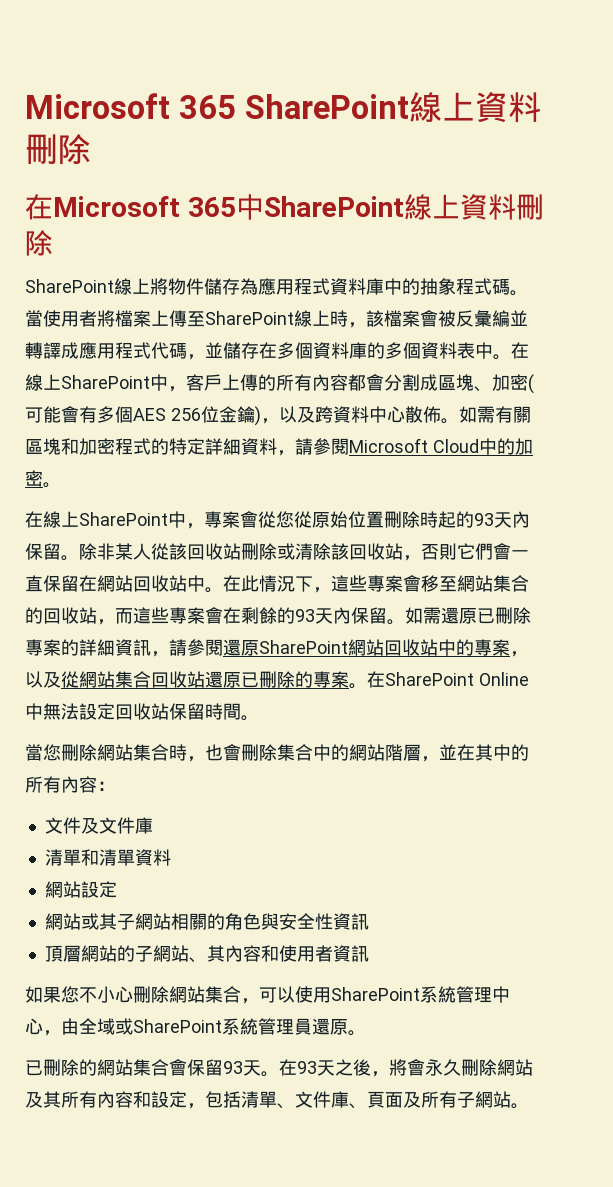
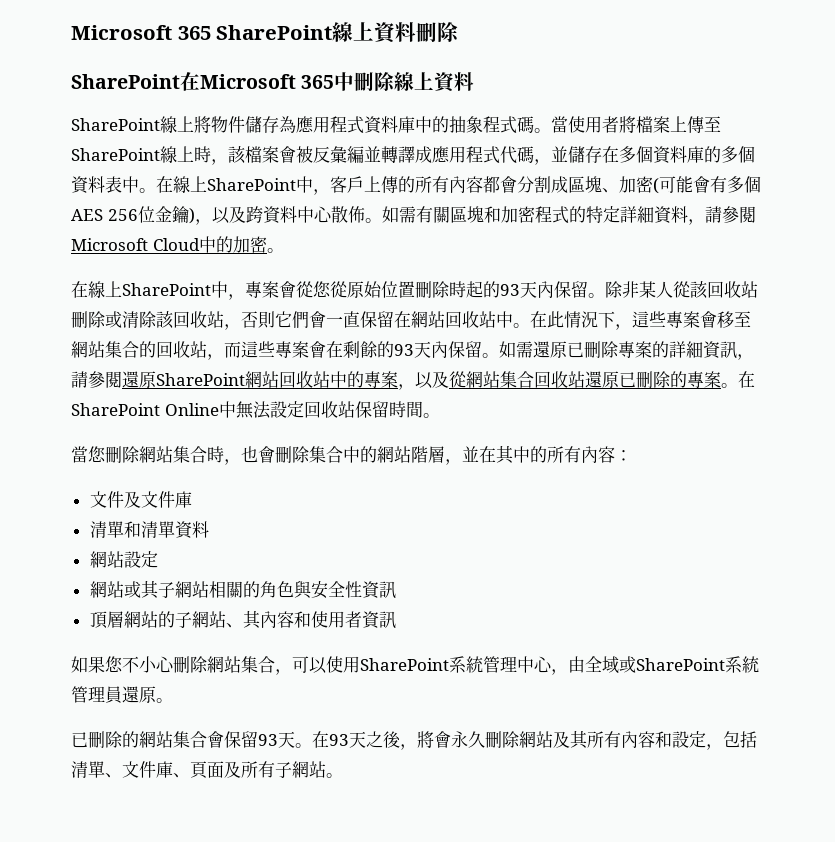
- 在Microsoft 365中SharePoint線上資料刪除
+ SharePoint在Microsoft 365中刪除線上資料

